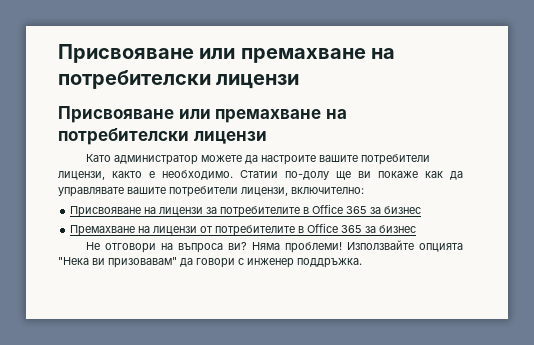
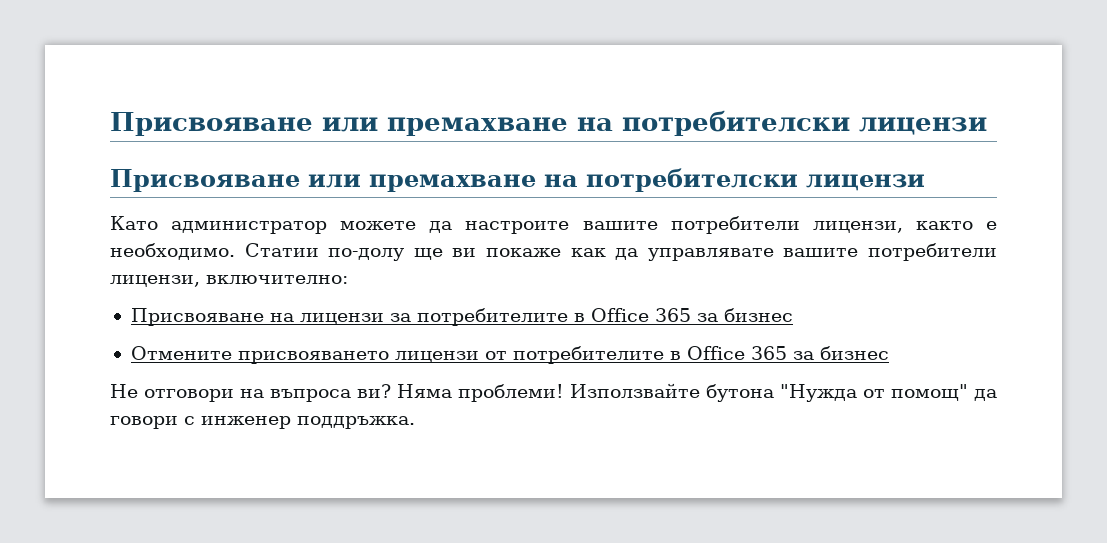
- Премахване на лицензи от потребителите в Office 365 за бизнес
+ Отмените присвояването лицензи от потребителите в Office 365 за бизнес
- Използвайте опцията "Нека ви призовавам" да говори с инженер поддръжка.
+ Използвайте бутона "Нужда от помощ" да говори с инженер поддръжка.

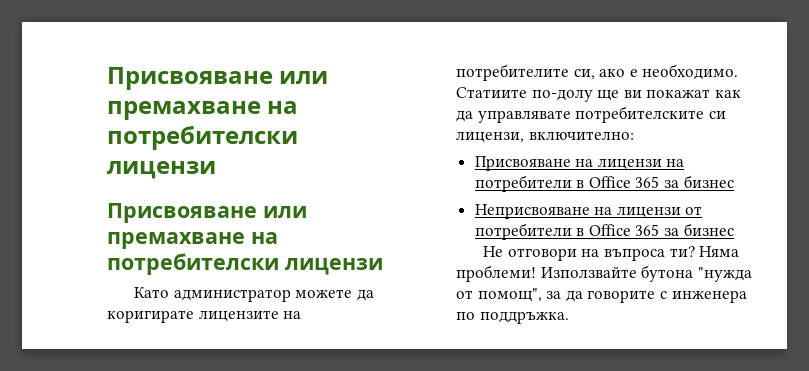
- Като администратор можете да настроите вашите потребители лицензи, както е необходимо.
+ Като администратор можете да коригирате лицензите на потребителите си, ако е необходимо.
- Статии по-долу ще ви покаже как да управлявате вашите потребители лицензи, включително:
+ Статиите по-долу ще ви покажат как да управлявате потребителските си лицензи, включително:
- Присвояване на лицензи за потребителите в Office 365 за бизнес
- Отмените присвояването лицензи от потребителите в Office 365 за бизнес
+ Присвояване на лицензи на потребители в Office 365 за бизнес
+ Неприсвояване на лицензи от потребители в Office 365 за бизнес
- Не отговори на въпроса ви?
+ Не отговори на въпроса ти?
- Използвайте бутона "Нужда от помощ" да говори с инженер поддръжка.
+ Използвайте бутона "нужда от помощ", за да говорите с инженера по поддръжка.

